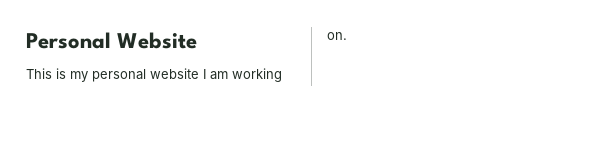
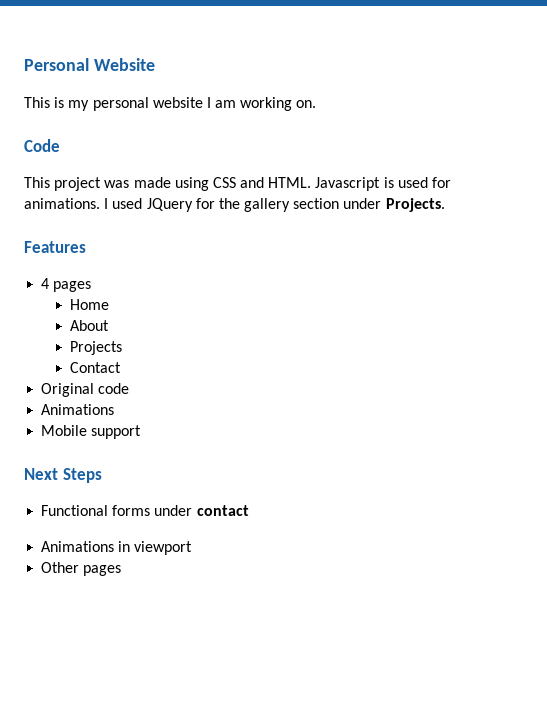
+ Code
+ This project was made using CSS and HTML. Javascript is used for animations. I used JQuery for the gallery section under Projects.
+ Features
+ 4 pages
+ Home
+ About
+ Projects
+ Contact
+ Original code
+ Animations
+ Mobile support
+ Next Steps
+ Functional forms under contact
+ Animations in viewport
+ Other pages

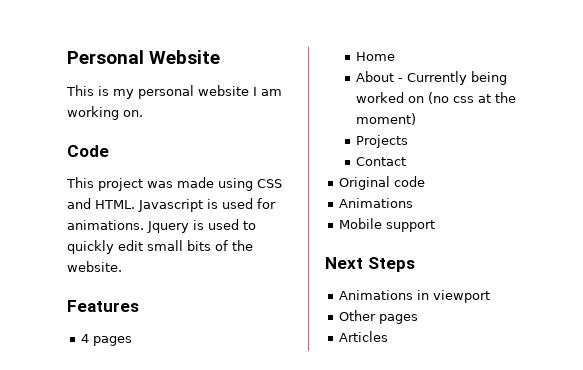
- I used JQuery for the gallery section under Projects.
+ Jquery is used to quickly edit small bits of the website.
- About
+ About - Currently being worked on (no css at the moment)
- Functional forms under contact
+ Articles

